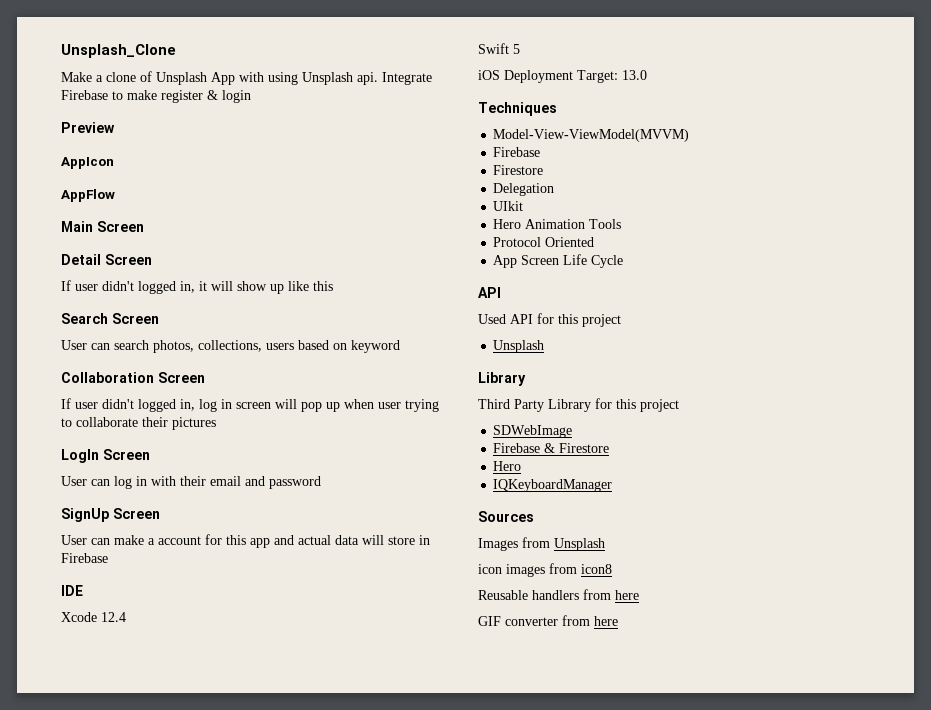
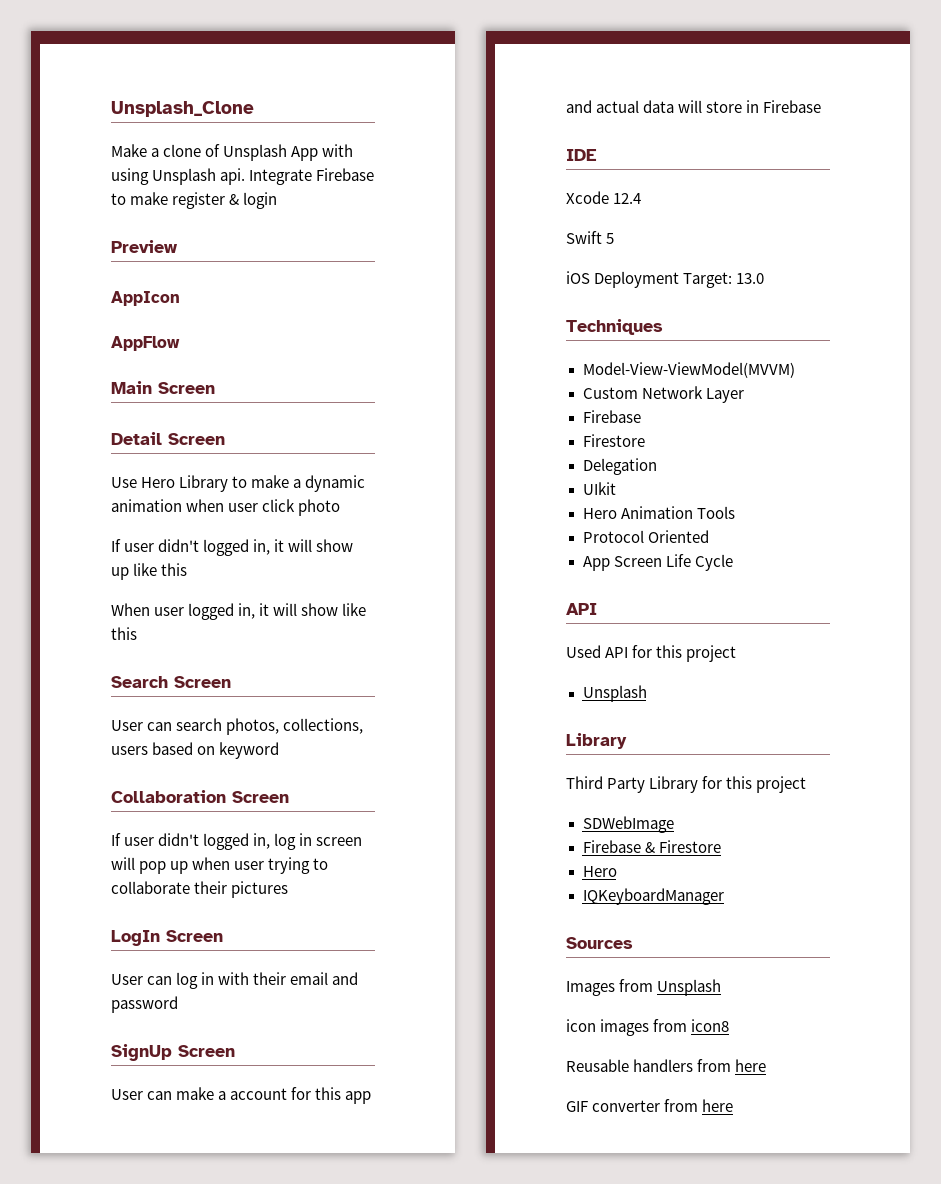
+ Use Hero Library to make a dynamic animation when user click photo
+ When user logged in, it will show like this
+ Custom Network Layer

